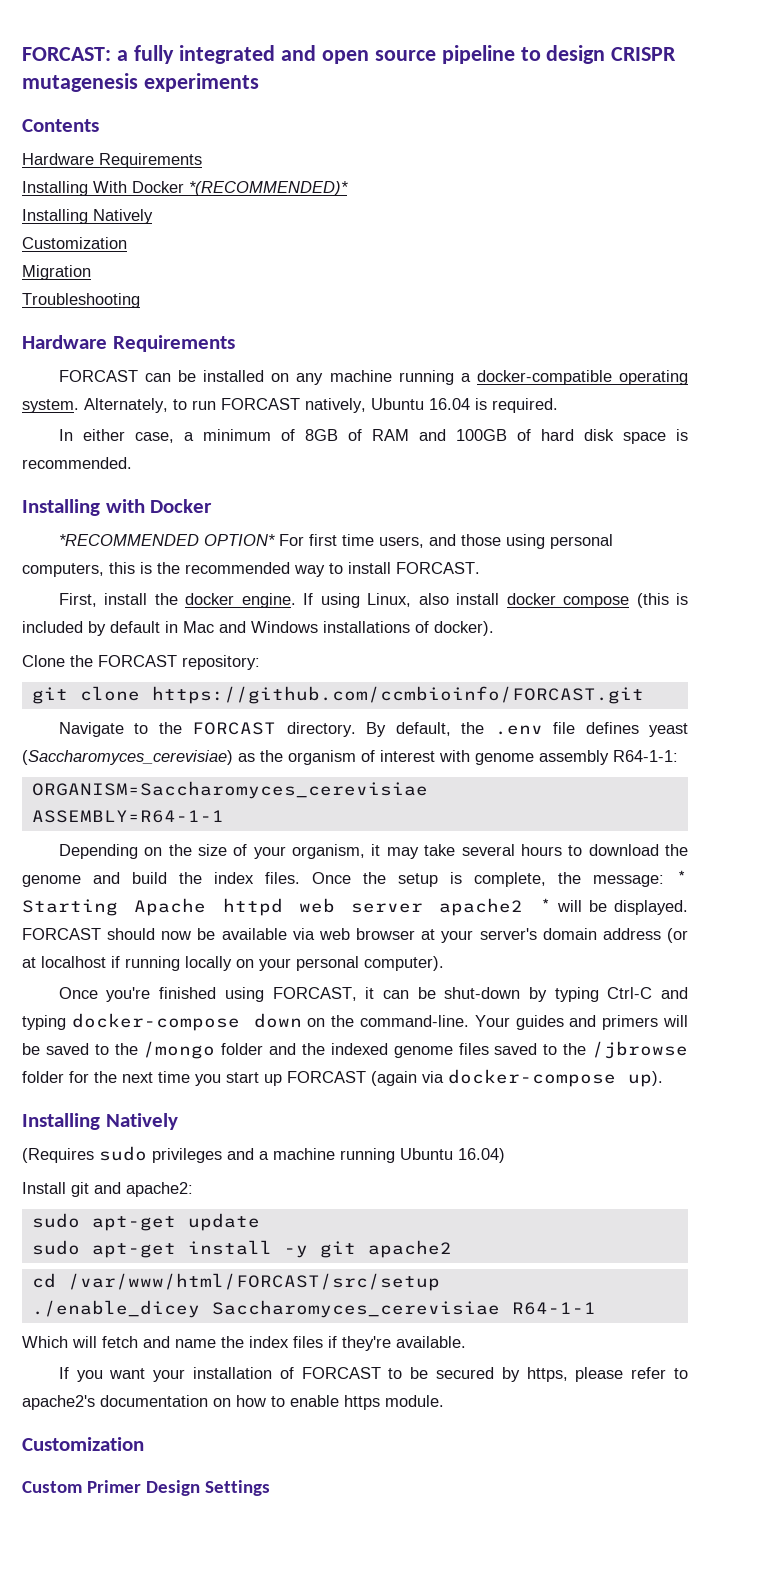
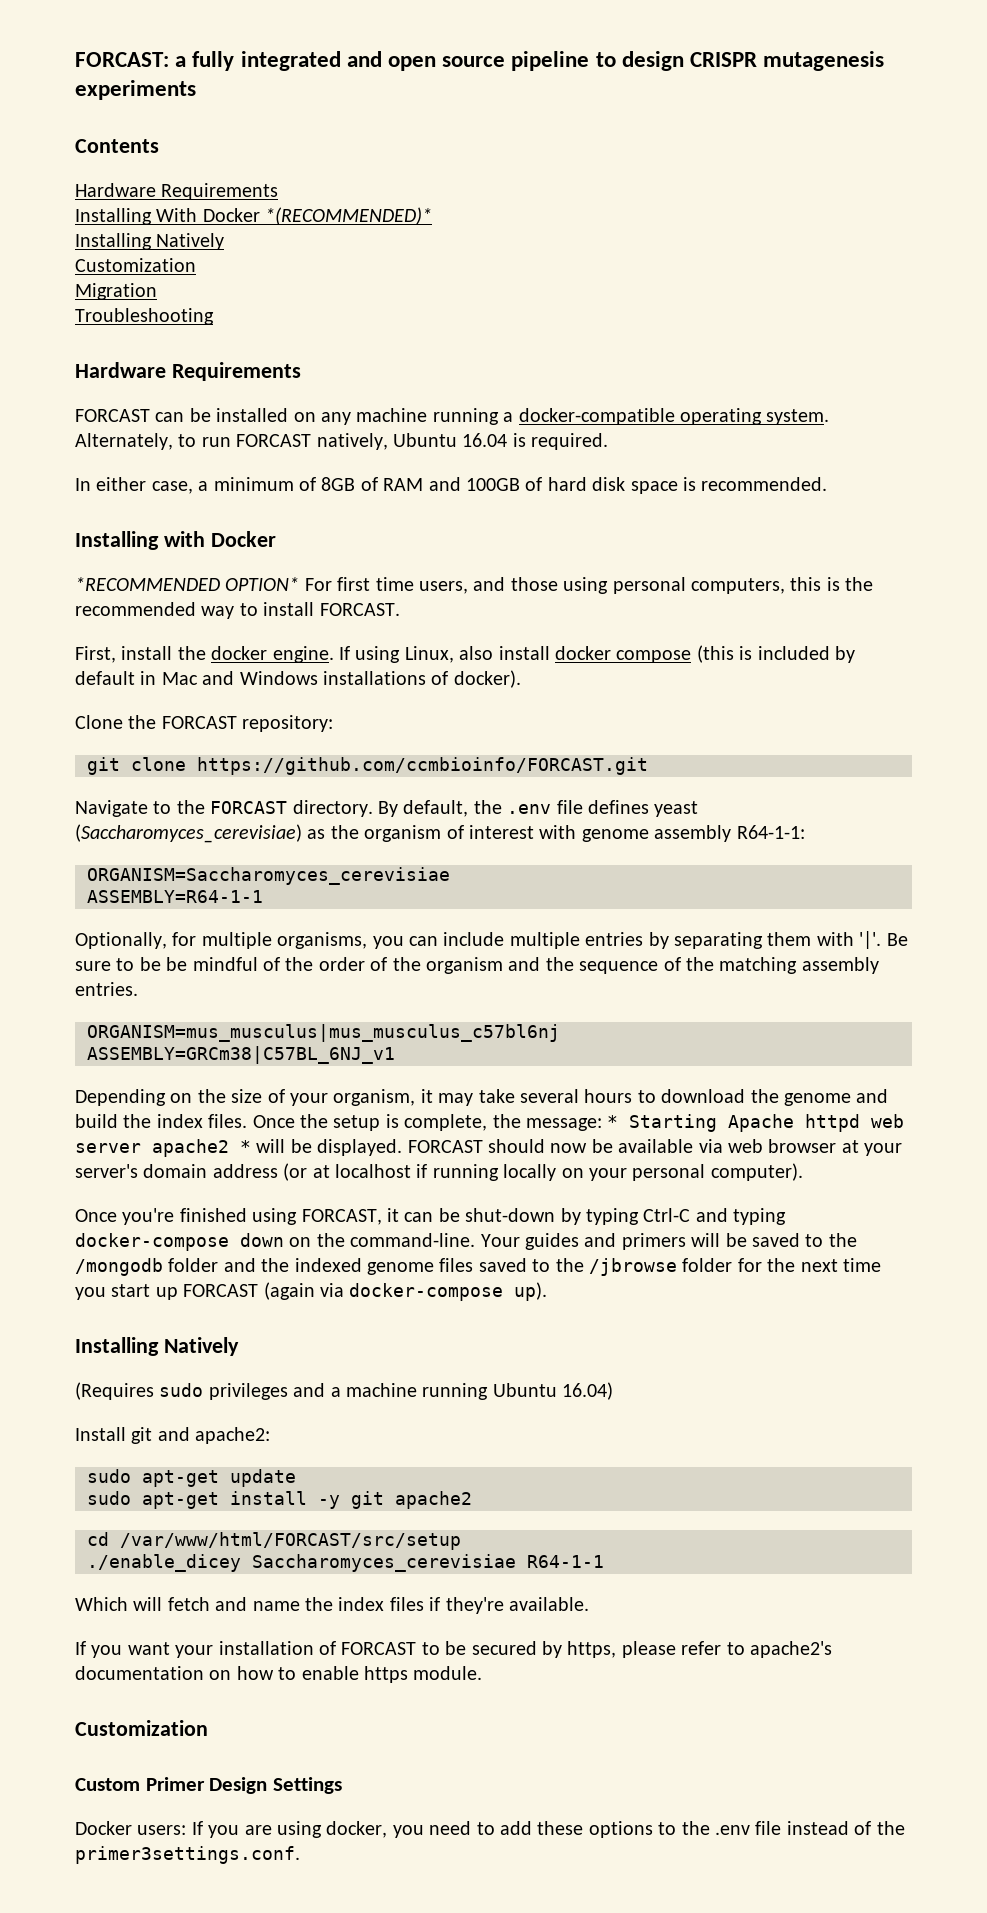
+ Optionally, for multiple organisms, you can include multiple entries by separating them with '|'. Be sure to be be mindful of the order of the organism and the sequence of the matching assembly entries.
+ ORGANISM=mus_musculus|mus_musculus_c57bl6nj
+ ASSEMBLY=GRCm38|C57BL_6NJ_v1
- Your guides and primers will be saved to the /mongo folder and the indexed genome files saved to the /jbrowse folder for the next time you start up FORCAST (again via docker-compose up).
+ Your guides and primers will be saved to the /mongodb folder and the indexed genome files saved to the /jbrowse folder for the next time you start up FORCAST (again via docker-compose up).
+ Docker users: If you are using docker, you need to add these options to the .env file instead of the primer3settings.conf.

